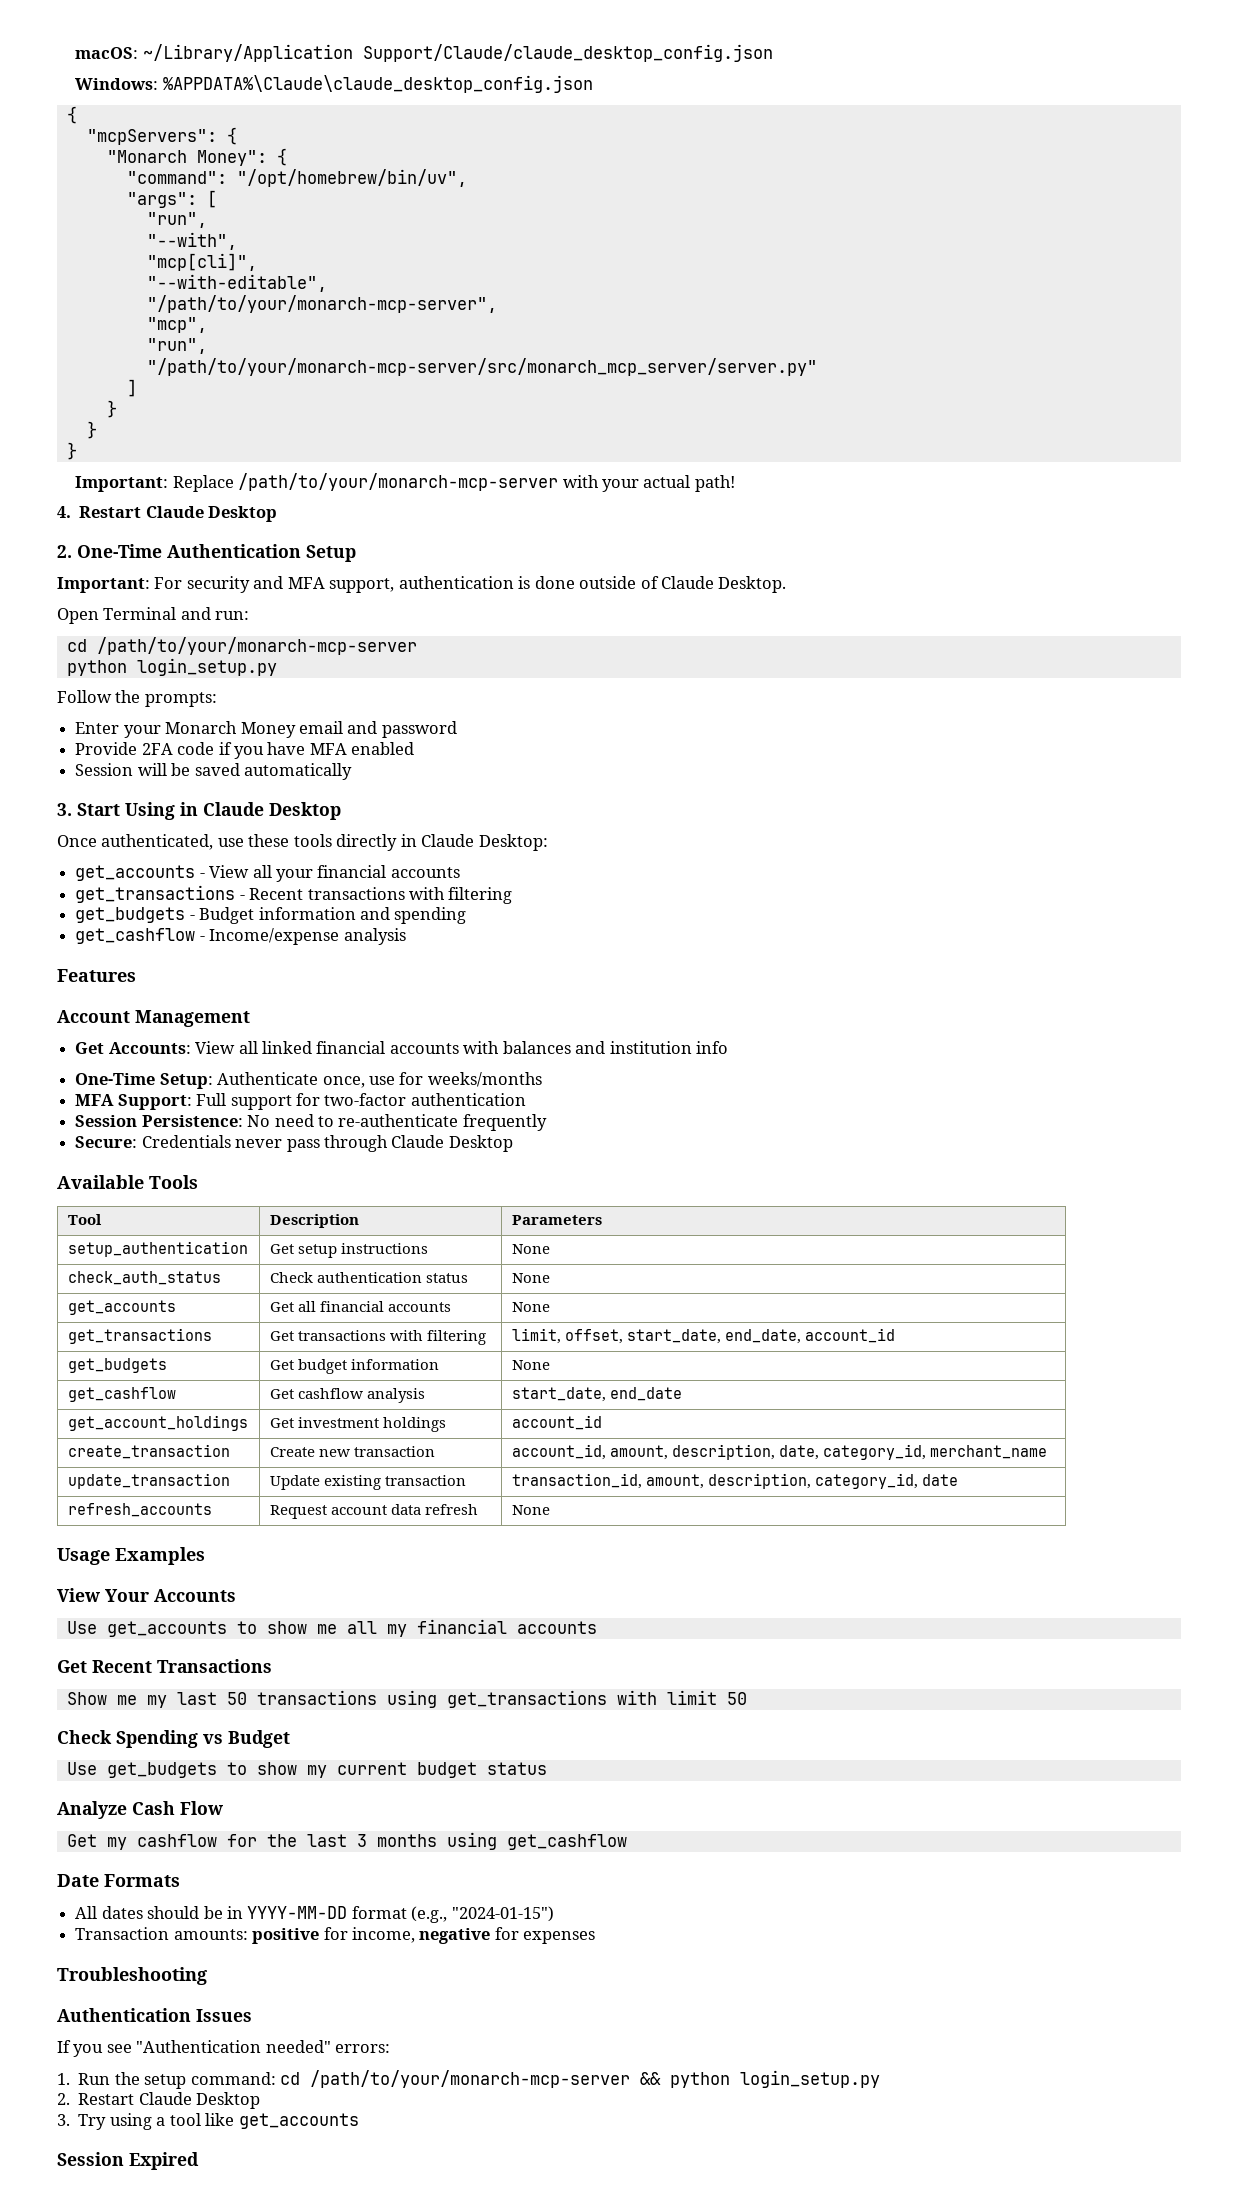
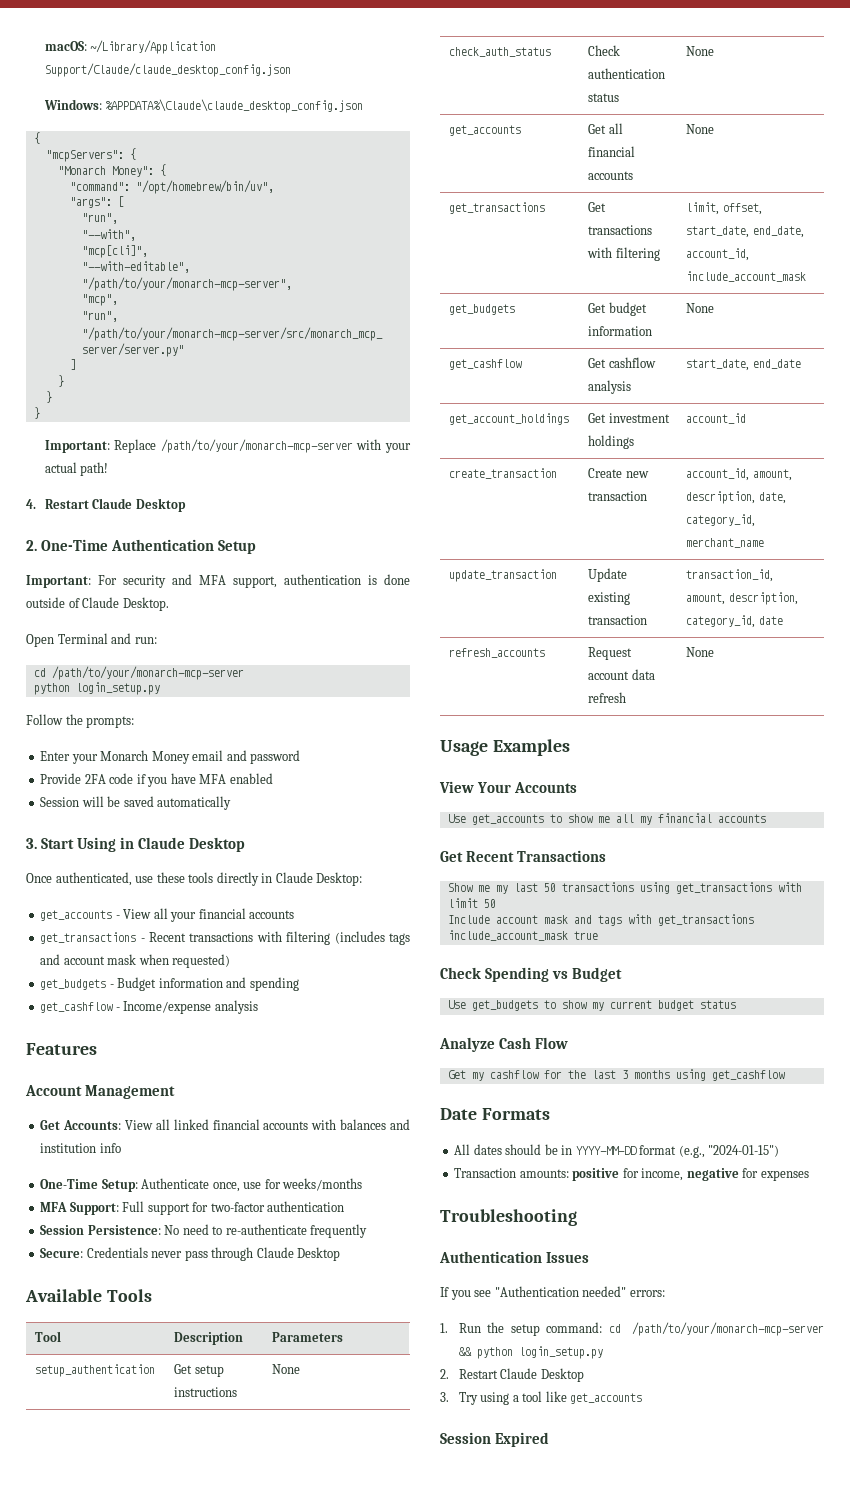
- get_transactions - Recent transactions with filtering
+ get_transactions - Recent transactions with filtering (includes tags and account mask when requested)
- get_transactions | Get transactions with filtering | limit, offset, start_date, end_date, account_id
+ get_transactions | Get transactions with filtering | limit, offset, start_date, end_date, account_id, include_account_mask
+ Include account mask and tags with get_transactions include_account_mask true

